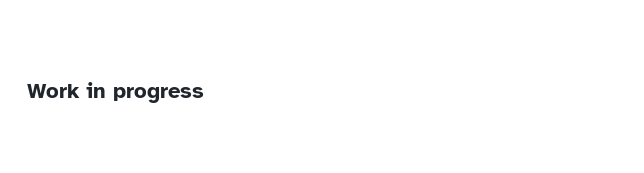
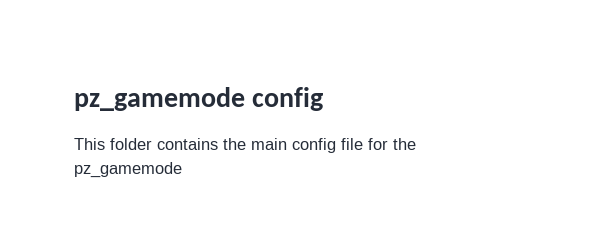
- Work in progress
+ pz_gamemode config
+ This folder contains the main config file for the pz_gamemode

